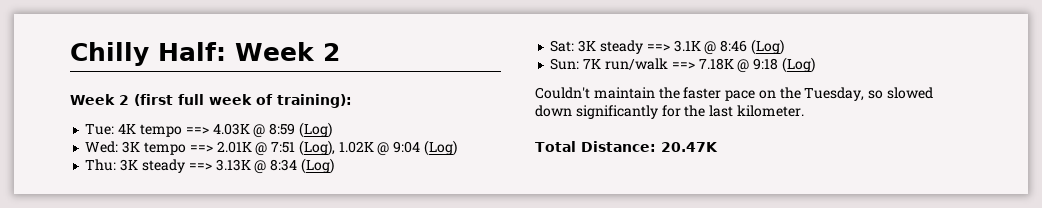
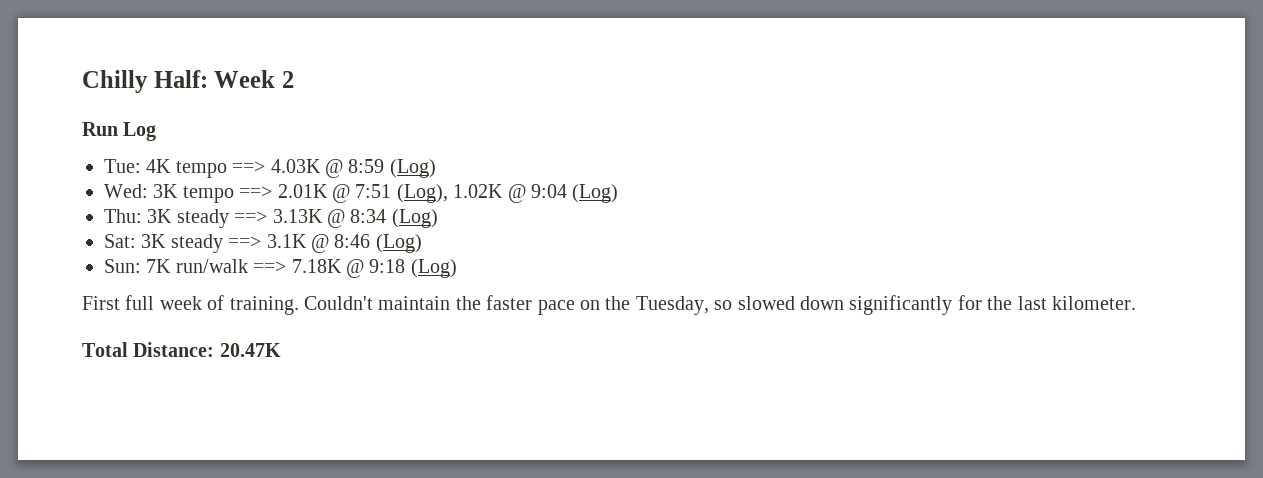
- Week 2 (first full week of training):
+ Run Log
+ First full week of training.

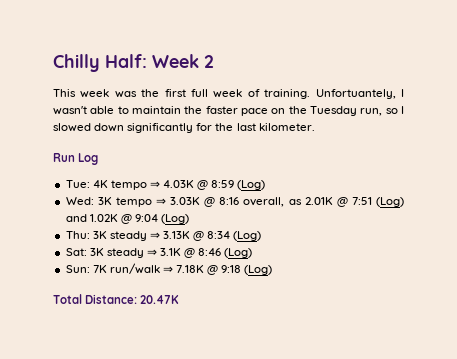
+ This week was the first full week of training. Unfortuantely, I wasn't able to maintain the faster pace on the Tuesday run, so I slowed down significantly for the last kilometer.
- Tue: 4K tempo ==> 4.03K @ 8:59 (Log)
+ Tue: 4K tempo ⇒ 4.03K @ 8:59 (Log)
- Wed: 3K tempo ==> 2.01K @ 7:51 (Log), 1.02K @ 9:04 (Log)
+ Wed: 3K tempo ⇒ 3.03K @ 8:16 overall, as 2.01K @ 7:51 (Log) and 1.02K @ 9:04 (Log)
- Thu: 3K steady ==> 3.13K @ 8:34 (Log)
+ Thu: 3K steady ⇒ 3.13K @ 8:34 (Log)
- Sat: 3K steady ==> 3.1K @ 8:46 (Log)
+ Sat: 3K steady ⇒ 3.1K @ 8:46 (Log)
- Sun: 7K run/walk ==> 7.18K @ 9:18 (Log)
+ Sun: 7K run/walk ⇒ 7.18K @ 9:18 (Log)
- First full week of training. Couldn't maintain the faster pace on the Tuesday, so slowed down significantly for the last kilometer.

